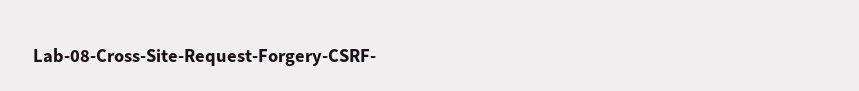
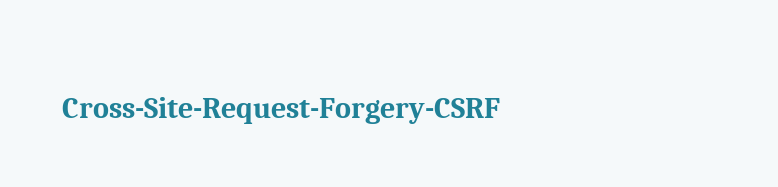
- Lab-08-Cross-Site-Request-Forgery-CSRF-
+ Cross-Site-Request-Forgery-CSRF

